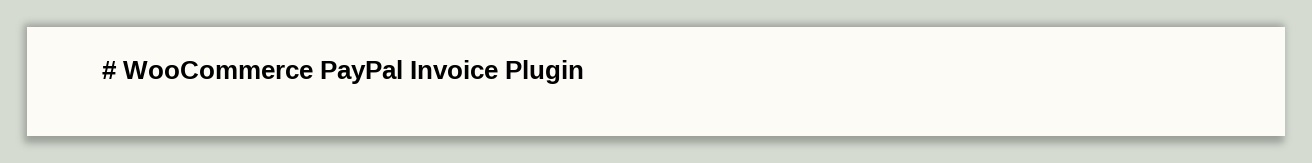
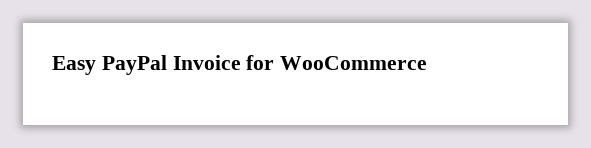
- # WooCommerce PayPal Invoice Plugin
+ Easy PayPal Invoice for WooCommerce

